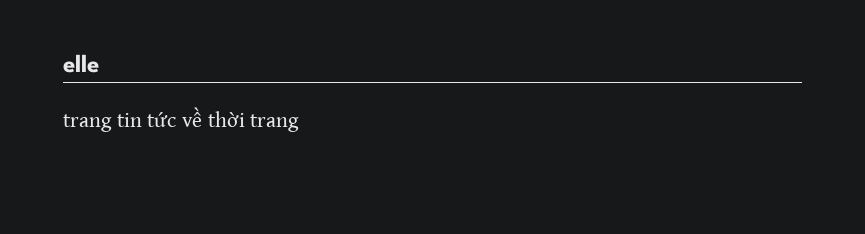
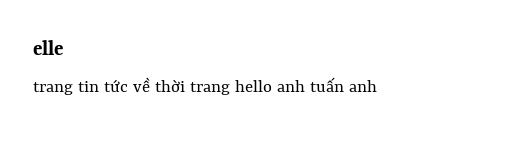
- trang tin tức về thời trang
+ trang tin tức về thời trang hello anh tuấn anh

